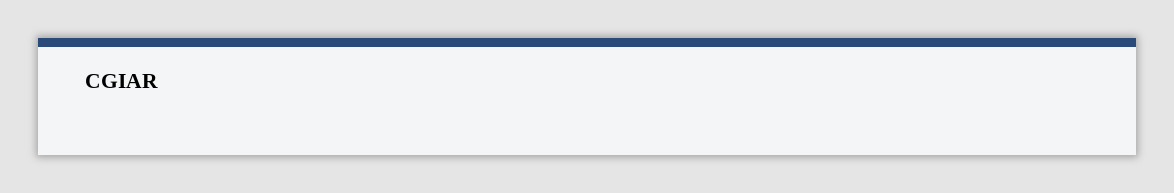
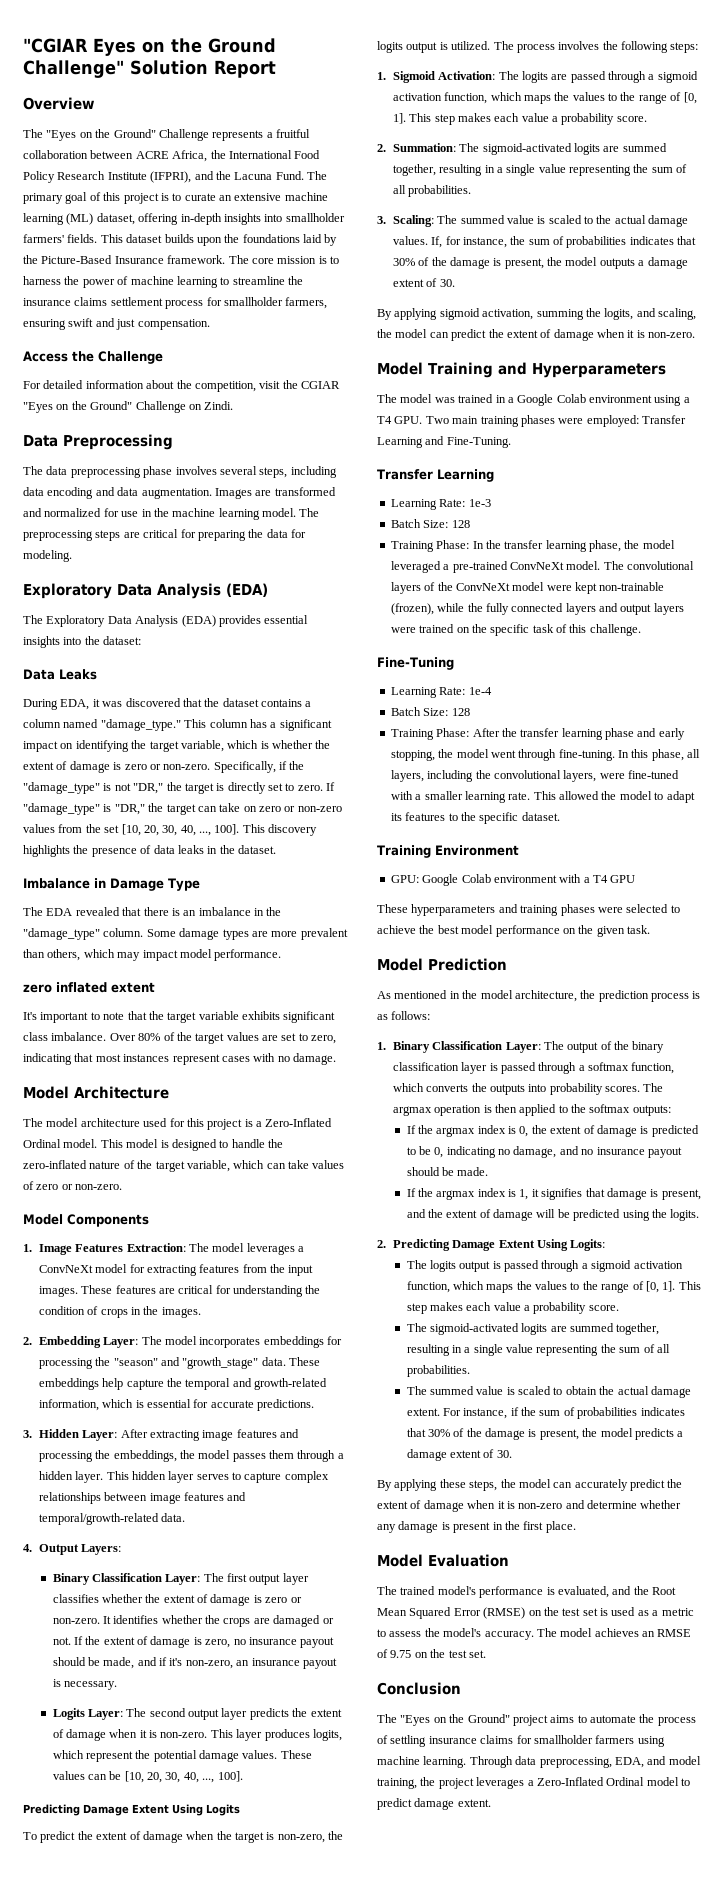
- CGIAR
+ "CGIAR Eyes on the Ground Challenge" Solution Report
+ Overview
+ The "Eyes on the Ground" Challenge represents a fruitful collaboration between ACRE Africa, the International Food Policy Research Institute (IFPRI), and the Lacuna Fund. The primary goal of this project is to curate an extensive machine learning (ML) dataset, offering in-depth insights into smallholder farmers' fields. This dataset builds upon the foundations laid by the Picture-Based Insurance framework. The core mission is to harness the power of machine learning to streamline the insurance claims settlement process for smallholder farmers, ensuring swift and just compensation.
+ Access the Challenge
+ For detailed information about the competition, visit the CGIAR "Eyes on the Ground" Challenge on Zindi.
+ Data Preprocessing
+ The data preprocessing phase involves several steps, including data encoding and data augmentation. Images are transformed and normalized for use in the machine learning model. The preprocessing steps are critical for preparing the data for modeling.
+ Exploratory Data Analysis (EDA)
+ The Exploratory Data Analysis (EDA) provides essential insights into the dataset:
+ Data Leaks
+ During EDA, it was discovered that the dataset contains a column named "damage_type." This column has a significant impact on identifying the target variable, which is whether the extent of damage is zero or non-zero. Specifically, if the "damage_type" is not "DR," the target is directly set to zero. If "damage_type" is "DR," the target can take on zero or non-zero values from the set [10, 20, 30, 40, ..., 100]. This discovery highlights the presence of data leaks in the dataset.
+ Imbalance in Damage Type
+ The EDA revealed that there is an imbalance in the "damage_type" column. Some damage types are more prevalent than others, which may impact model performance.
+ zero inflated extent
+ It's important to note that the target variable exhibits significant class imbalance. Over 80% of the target values are set to zero, indicating that most instances represent cases with no damage.
+ Model Architecture
+ The model architecture used for this project is a Zero-Inflated Ordinal model. This model is designed to handle the zero-inflated nature of the target variable, which can take values of zero or non-zero.
+ Model Components
+ 1. Image Features Extraction: The model leverages a ConvNeXt model for extracting features from the input images. These features are critical for understanding the condition of crops in the images.
+ 2. Embedding Layer: The model incorporates embeddings for processing the "season" and "growth_stage" data. These embeddings help capture the temporal and growth-related information, which is essential for accurate predictions.
+ 3. Hidden Layer: After extracting image features and processing the embeddings, the model passes them through a hidden layer. This hidden layer serves to capture complex relationships between image features and temporal/growth-related data.
+ 4. Output Layers:
+ Binary Classification Layer: The first output layer classifies whether the extent of damage is zero or non-zero. It identifies whether the crops are damaged or not. If the extent of damage is zero, no insurance payout should be made, and if it's non-zero, an insurance payout is necessary.
+ Logits Layer: The second output layer predicts the extent of damage when it is non-zero. This layer produces logits, which represent the potential damage values. These values can be [10, 20, 30, 40, ..., 100].
+ Predicting Damage Extent Using Logits
+ To predict the extent of damage when the target is non-zero, the logits output is utilized. The process involves the following steps:
+ 1. Sigmoid Activation: The logits are passed through a sigmoid activation function, which maps the values to the range of [0, 1]. This step makes each value a probability score.
+ 2. Summation: The sigmoid-activated logits are summed together, resulting in a single value representing the sum of all probabilities.
+ 3. Scaling: The summed value is scaled to the actual damage values. If, for instance, the sum of probabilities indicates that 30% of the damage is present, the model outputs a damage extent of 30.
+ By applying sigmoid activation, summing the logits, and scaling, the model can predict the extent of damage when it is non-zero.
+ Model Training and Hyperparameters
+ The model was trained in a Google Colab environment using a T4 GPU. Two main training phases were employed: Transfer Learning and Fine-Tuning.
+ Transfer Learning
+ Learning Rate: 1e-3
+ Batch Size: 128
+ Training Phase: In the transfer learning phase, the model leveraged a pre-trained ConvNeXt model. The convolutional layers of the ConvNeXt model were kept non-trainable (frozen), while the fully connected layers and output layers were trained on the specific task of this challenge.
+ Fine-Tuning
+ Learning Rate: 1e-4
+ Batch Size: 128
+ Training Phase: After the transfer learning phase and early stopping, the model went through fine-tuning. In this phase, all layers, including the convolutional layers, were fine-tuned with a smaller learning rate. This allowed the model to adapt its features to the specific dataset.
+ Training Environment
+ GPU: Google Colab environment with a T4 GPU
+ These hyperparameters and training phases were selected to achieve the best model performance on the given task.
+ Model Prediction
+ As mentioned in the model architecture, the prediction process is as follows:
+ 1. Binary Classification Layer: The output of the binary classification layer is passed through a softmax function, which converts the outputs into probability scores. The argmax operation is then applied to the softmax outputs:
+ If the argmax index is 0, the extent of damage is predicted to be 0, indicating no damage, and no insurance payout should be made.
+ If the argmax index is 1, it signifies that damage is present, and the extent of damage will be predicted using the logits.
+ 2. Predicting Damage Extent Using Logits:
+ The logits output is passed through a sigmoid activation function, which maps the values to the range of [0, 1]. This step makes each value a probability score.
+ The sigmoid-activated logits are summed together, resulting in a single value representing the sum of all probabilities.
+ The summed value is scaled to obtain the actual damage extent. For instance, if the sum of probabilities indicates that 30% of the damage is present, the model predicts a damage extent of 30.
+ By applying these steps, the model can accurately predict the extent of damage when it is non-zero and determine whether any damage is present in the first place.
+ Model Evaluation
+ The trained model's performance is evaluated, and the Root Mean Squared Error (RMSE) on the test set is used as a metric to assess the model's accuracy. The model achieves an RMSE of 9.75 on the test set.
+ Conclusion
+ The "Eyes on the Ground" project aims to automate the process of settling insurance claims for smallholder farmers using machine learning. Through data preprocessing, EDA, and model training, the project leverages a Zero-Inflated Ordinal model to predict damage extent.

